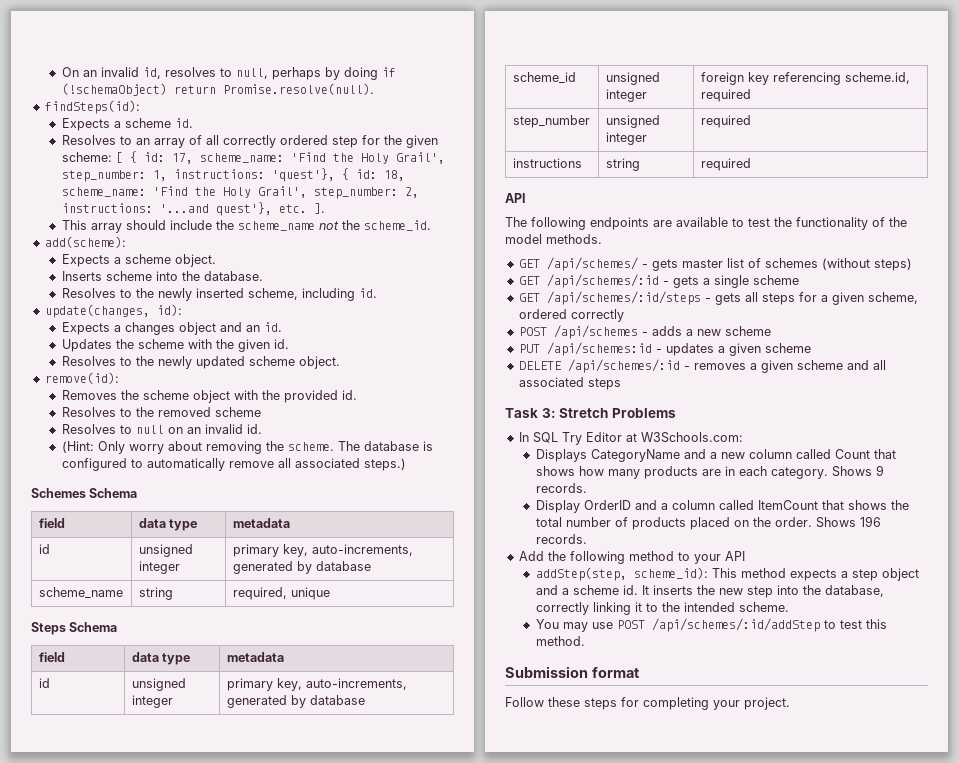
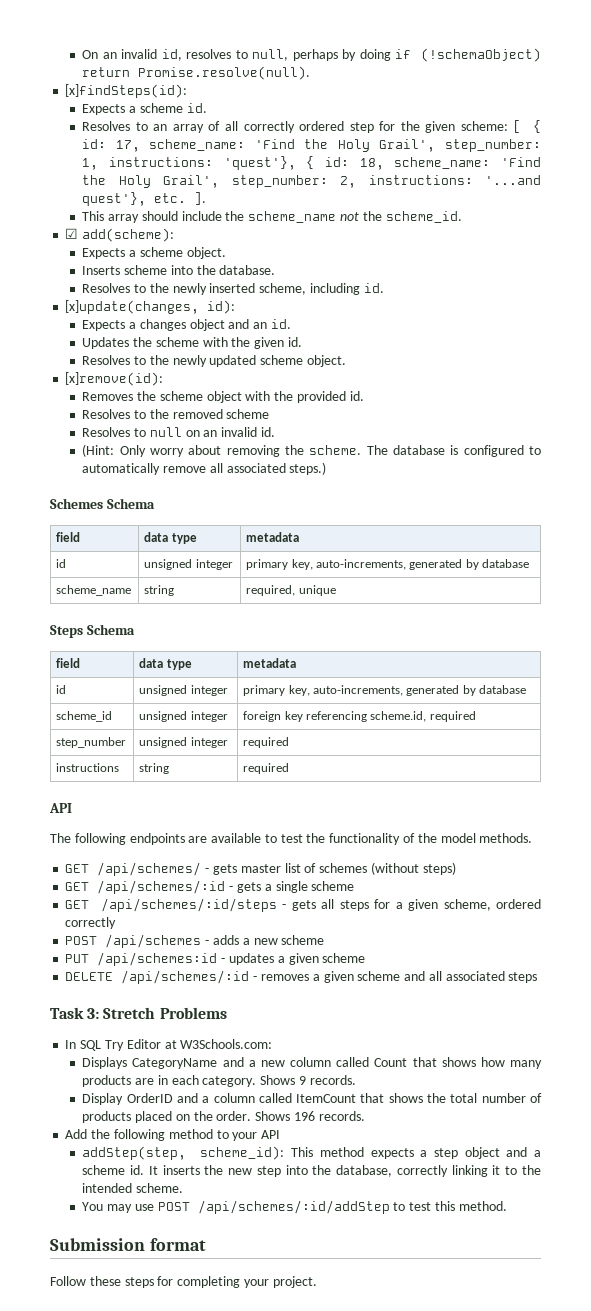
- findSteps(id):
+ [x]findSteps(id):
- add(scheme):
+ ☑ add(scheme):
- update(changes, id):
+ [x]update(changes, id):
- remove(id):
+ [x]remove(id):

